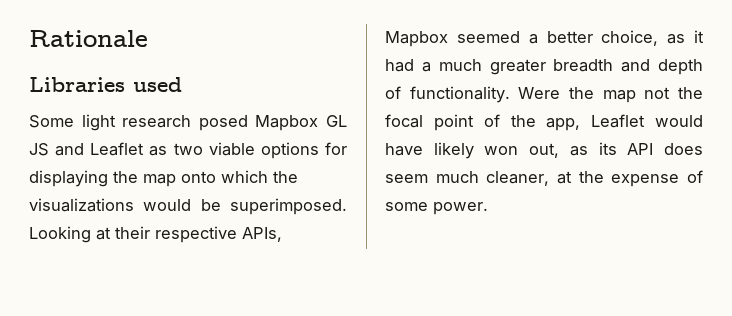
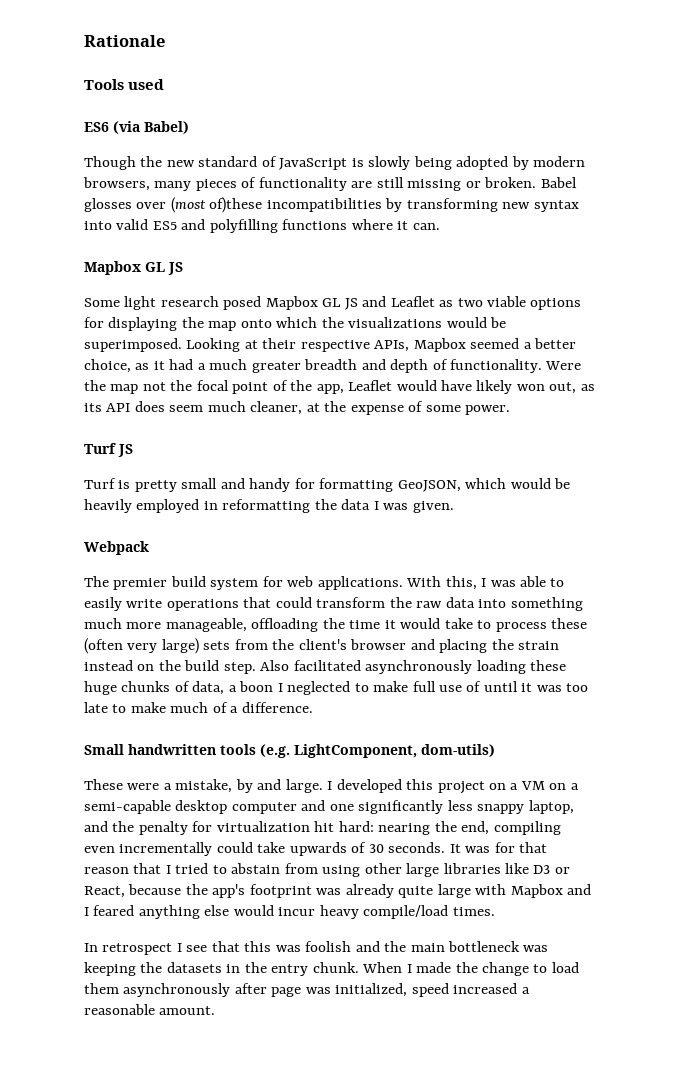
- Libraries used
+ Tools used
+ ES6 (via Babel)
+ Though the new standard of JavaScript is slowly being adopted by modern browsers, many pieces of functionality are still missing or broken. Babel glosses over (most of)these incompatibilities by transforming new syntax into valid ES5 and polyfilling functions where it can.
+ Mapbox GL JS
+ Turf JS
+ Turf is pretty small and handy for formatting GeoJSON, which would be heavily employed in reformatting the data I was given.
+ Webpack
+ The premier build system for web applications. With this, I was able to easily write operations that could transform the raw data into something much more manageable, offloading the time it would take to process these (often very large) sets from the client's browser and placing the strain instead on the build step. Also facilitated asynchronously loading these huge chunks of data, a boon I neglected to make full use of until it was too late to make much of a difference.
+ Small handwritten tools (e.g. LightComponent, dom-utils)
+ These were a mistake, by and large. I developed this project on a VM on a semi-capable desktop computer and one significantly less snappy laptop, and the penalty for virtualization hit hard: nearing the end, compiling even incrementally could take upwards of 30 seconds. It was for that reason that I tried to abstain from using other large libraries like D3 or React, because the app's footprint was already quite large with Mapbox and I feared anything else would incur heavy compile/load times.
+ In retrospect I see that this was foolish and the main bottleneck was keeping the datasets in the entry chunk. When I made the change to load them asynchronously after page was initialized, speed increased a reasonable amount.

